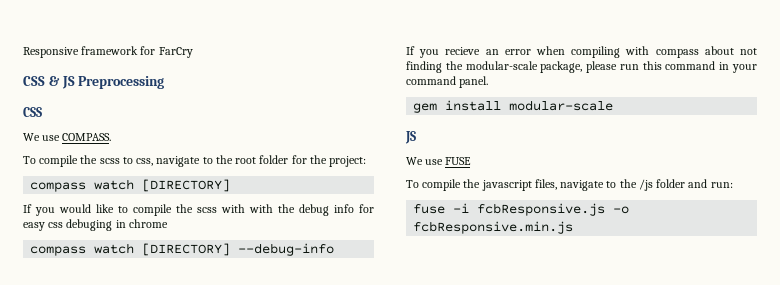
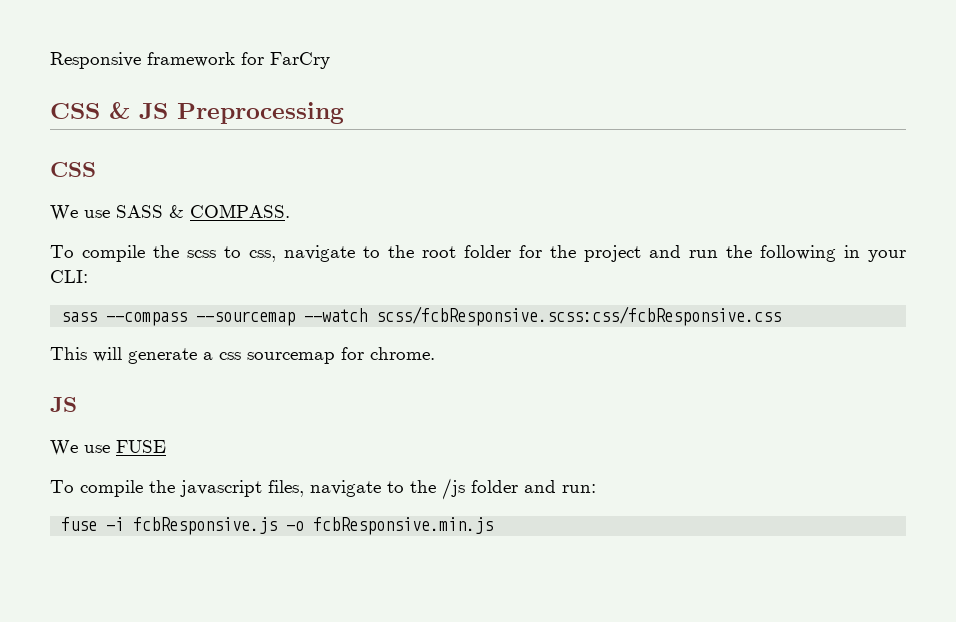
- We use COMPASS.
+ We use SASS & COMPASS.
- To compile the scss to css, navigate to the root folder for the project:
- compass watch [DIRECTORY]
- If you would like to compile the scss with with the debug info for easy css debuging in chrome
- compass watch [DIRECTORY] --debug-info
- If you recieve an error when compiling with compass about not finding the modular-scale package, please run this command in your command panel.
- gem install modular-scale
+ To compile the scss to css, navigate to the root folder for the project and run the following in your CLI:
+ sass --compass --sourcemap --watch scss/fcbResponsive.scss:css/fcbResponsive.css
+ This will generate a css sourcemap for chrome.

